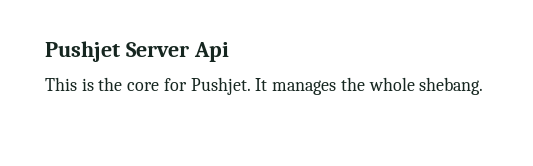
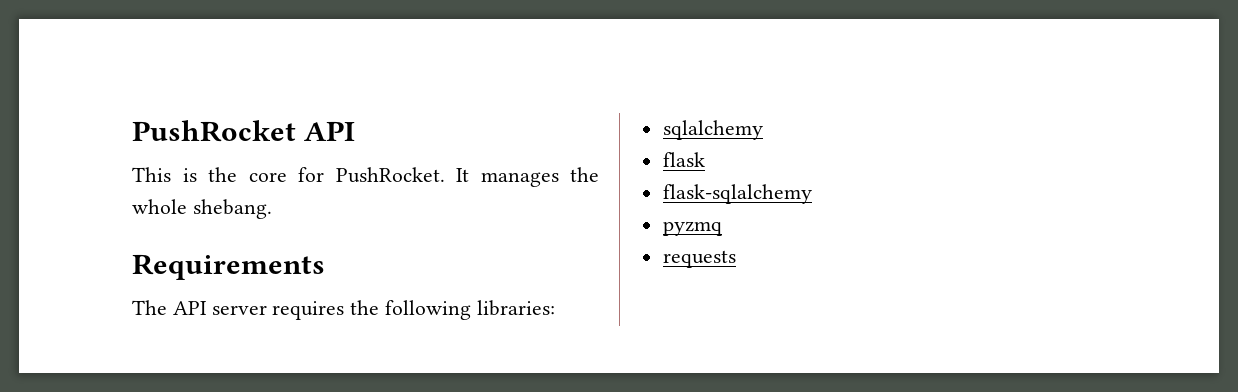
- Pushjet Server Api
+ PushRocket API
- This is the core for Pushjet.
+ This is the core for PushRocket.
+ Requirements
+ The API server requires the following libraries:
+ sqlalchemy
+ flask
+ flask-sqlalchemy
+ pyzmq
+ requests

